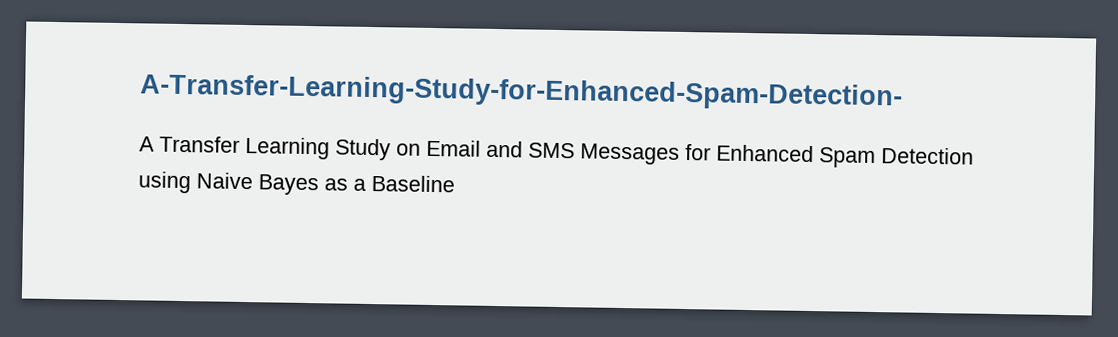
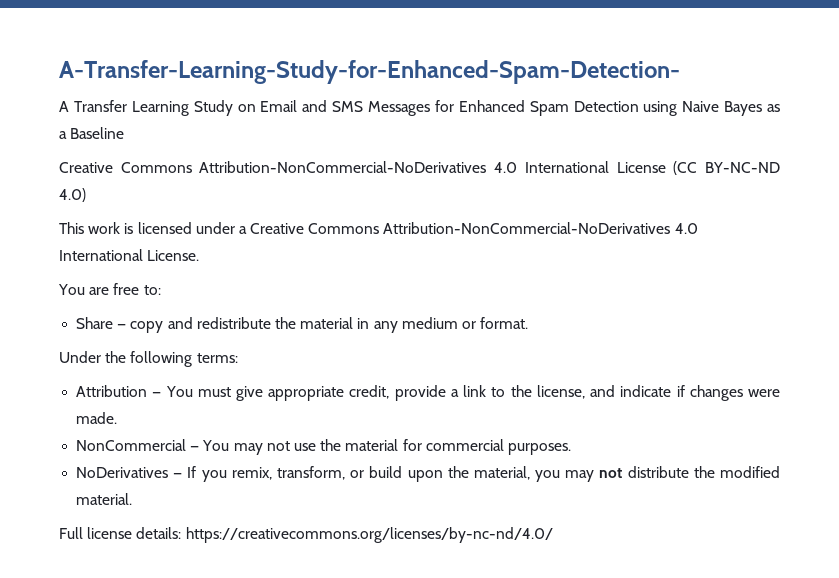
+ Creative Commons Attribution-NonCommercial-NoDerivatives 4.0 International License (CC BY-NC-ND 4.0)
+ This work is licensed under a Creative Commons Attribution-NonCommercial-NoDerivatives 4.0 International License.
+ You are free to:
+ Share — copy and redistribute the material in any medium or format.
+ Under the following terms:
+ Attribution — You must give appropriate credit, provide a link to the license, and indicate if changes were made.
+ NonCommercial — You may not use the material for commercial purposes.
+ NoDerivatives — If you remix, transform, or build upon the material, you may not distribute the modified material.
+ Full license details: https://creativecommons.org/licenses/by-nc-nd/4.0/

